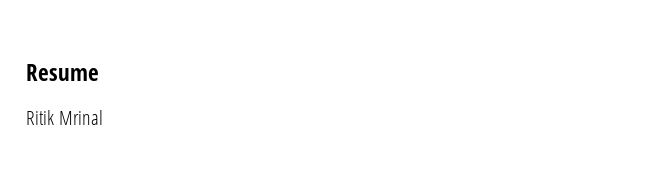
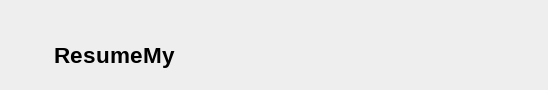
- Resume
- Ritik Mrinal
+ ResumeMy

